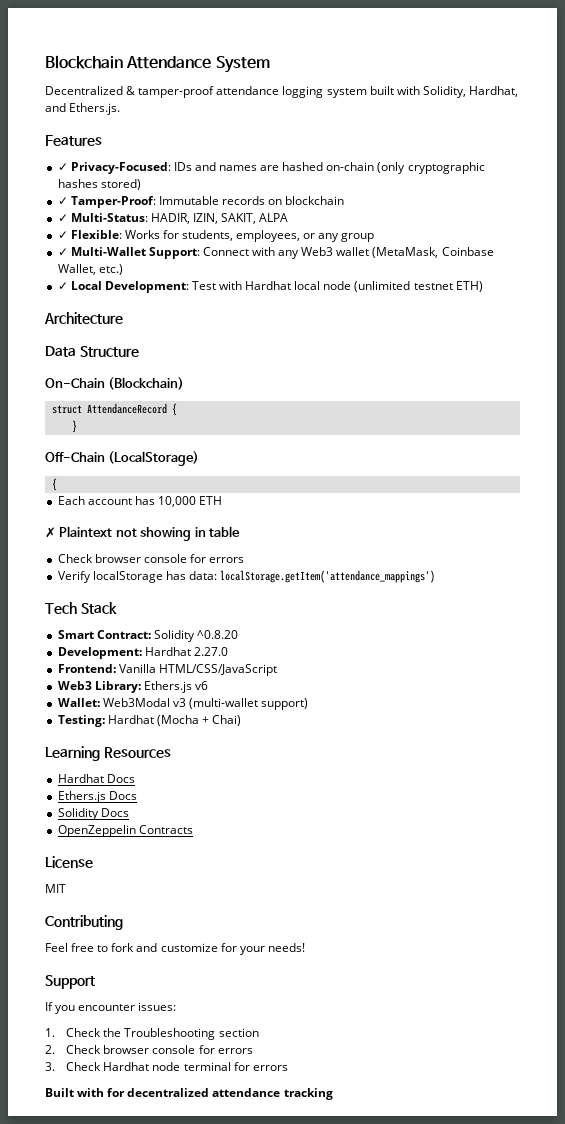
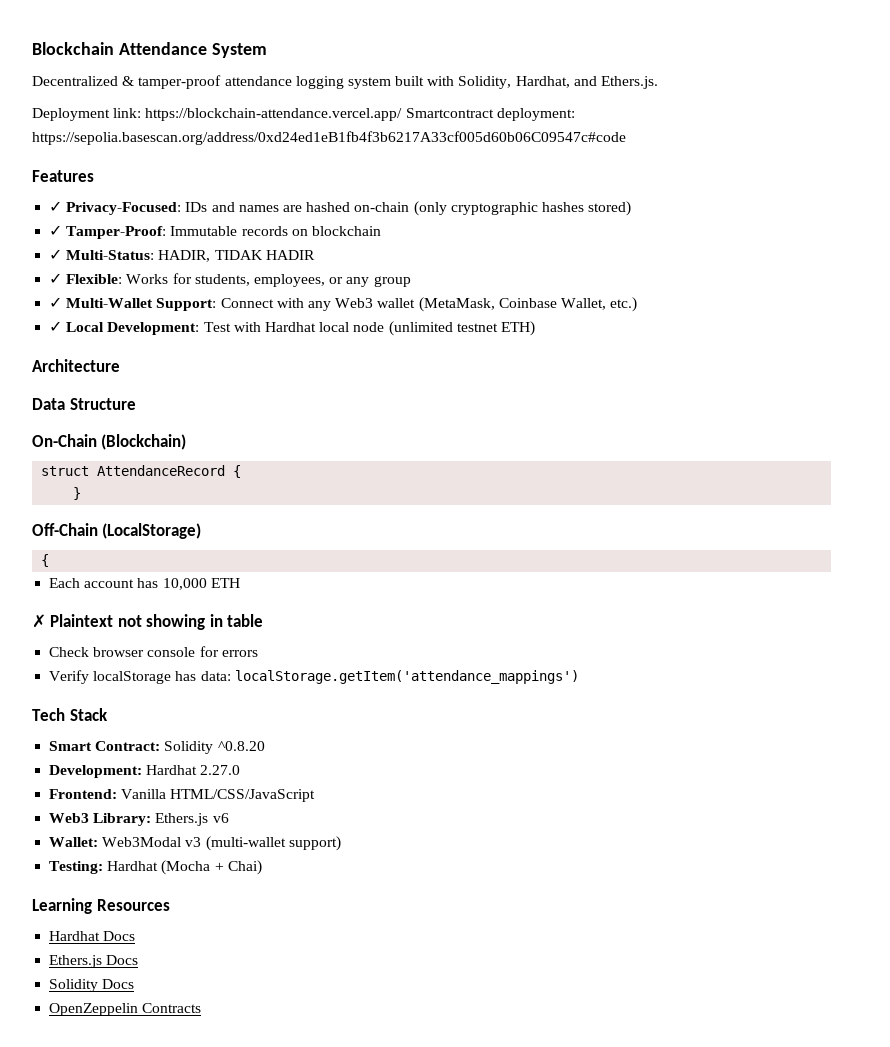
+ Deployment link: https://blockchain-attendance.vercel.app/ Smartcontract deployment: https://sepolia.basescan.org/address/0xd24ed1eB1fb4f3b6217A33cf005d60b06C09547c#code
- ✓ Multi-Status: HADIR, IZIN, SAKIT, ALPA
+ ✓ Multi-Status: HADIR, TIDAK HADIR
- License
- MIT
- Contributing
- Feel free to fork and customize for your needs!
- Support
- If you encounter issues:
- 1. Check the Troubleshooting section
- 2. Check browser console for errors
- 3. Check Hardhat node terminal for errors
- Built with for decentralized attendance tracking

